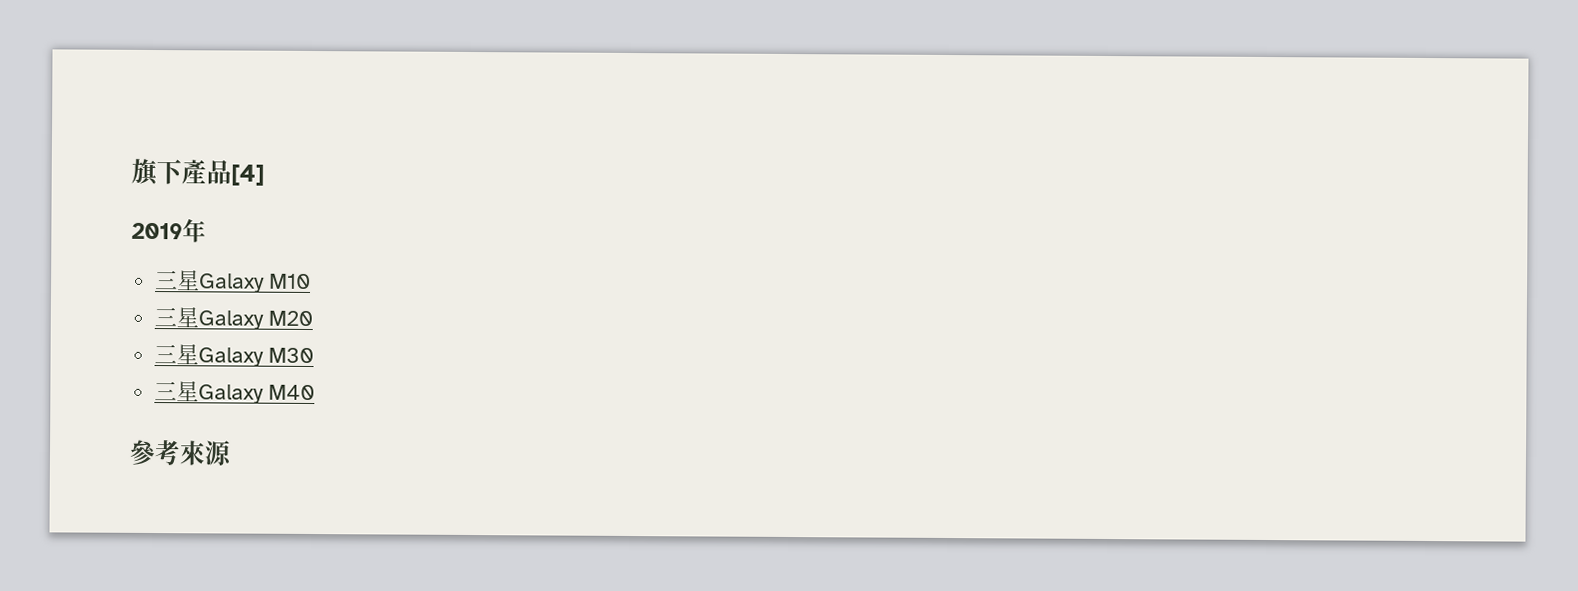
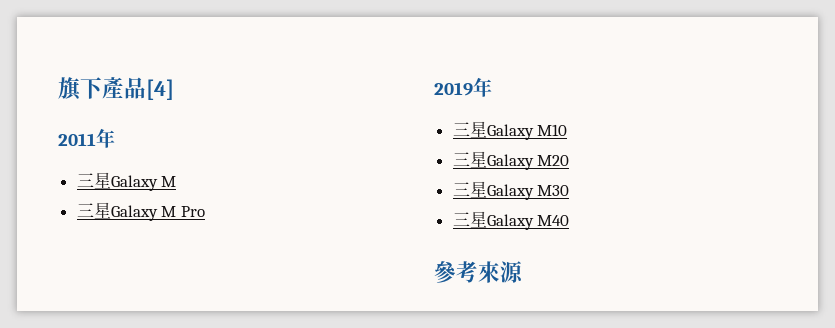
+ 2011年
+ 三星Galaxy M
+ 三星Galaxy M Pro

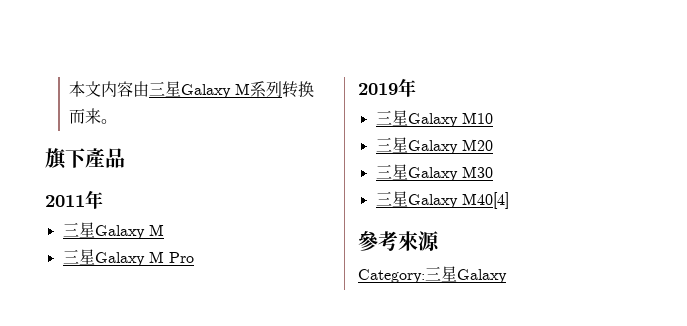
+ 本文内容由三星Galaxy M系列转换而来。
- 旗下產品[4]
+ 旗下產品
- 三星Galaxy M40
+ 三星Galaxy M40[4]
+ Category:三星Galaxy

